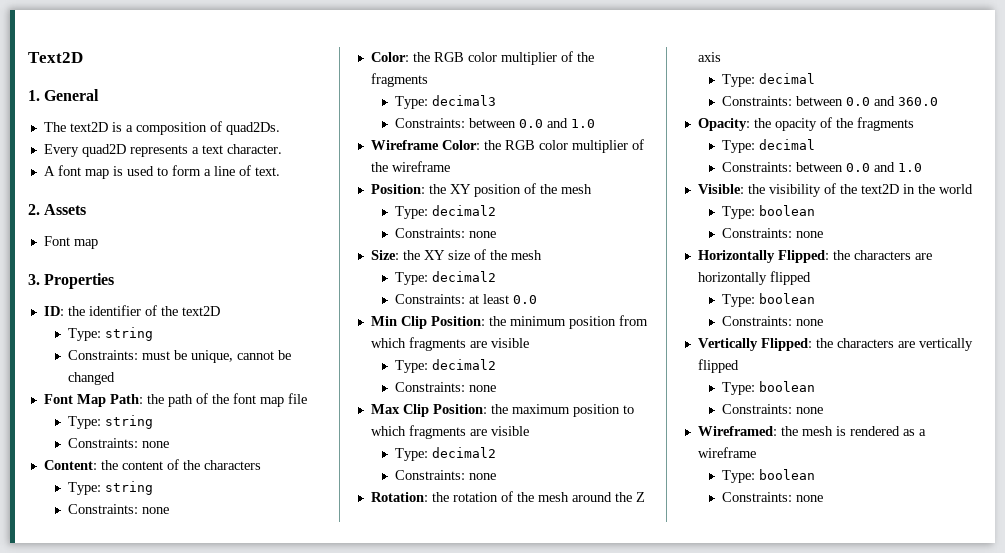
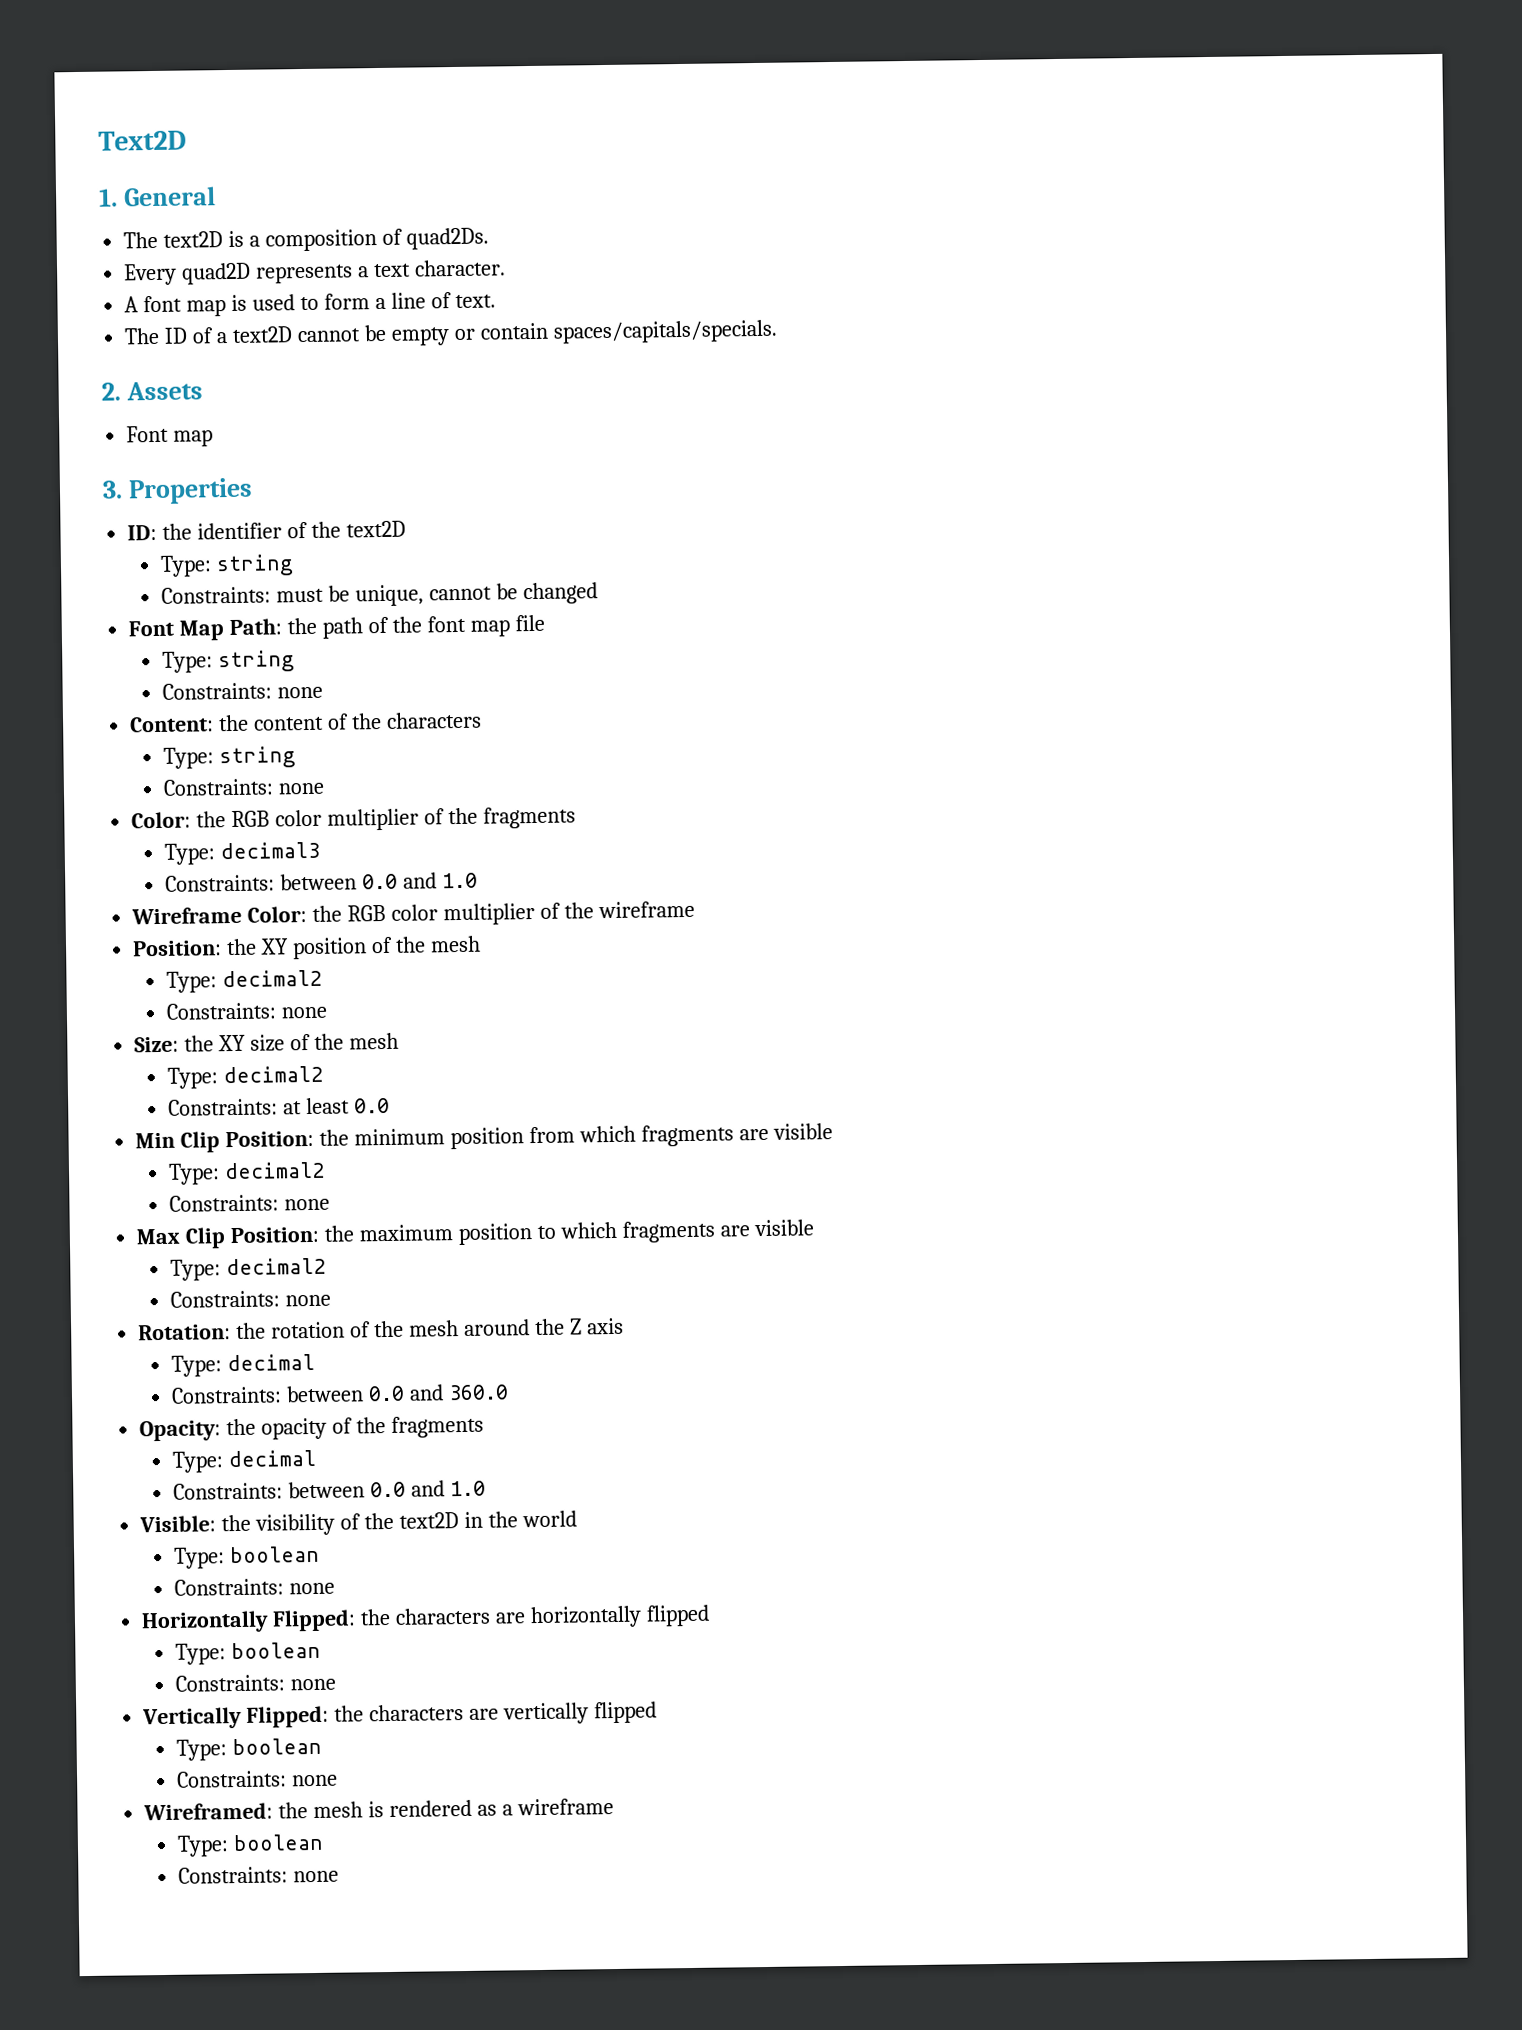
+ The ID of a text2D cannot be empty or contain spaces/capitals/specials.

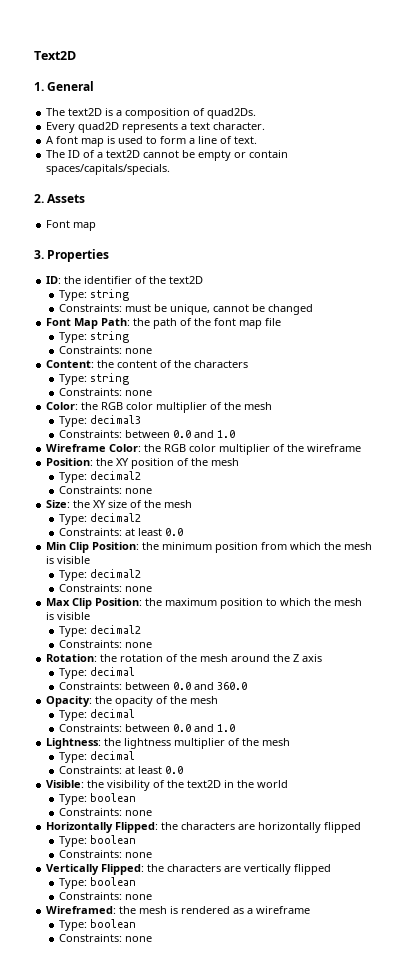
- Color: the RGB color multiplier of the fragments
+ Color: the RGB color multiplier of the mesh
- Min Clip Position: the minimum position from which fragments are visible
+ Min Clip Position: the minimum position from which the mesh is visible
- Max Clip Position: the maximum position to which fragments are visible
+ Max Clip Position: the maximum position to which the mesh is visible
- Opacity: the opacity of the fragments
+ Opacity: the opacity of the mesh
+ Lightness: the lightness multiplier of the mesh
+ Type: decimal
+ Constraints: at least 0.0

